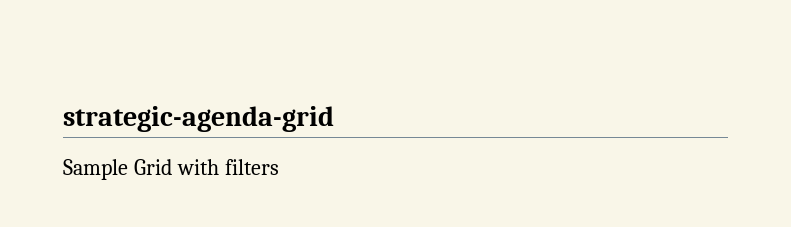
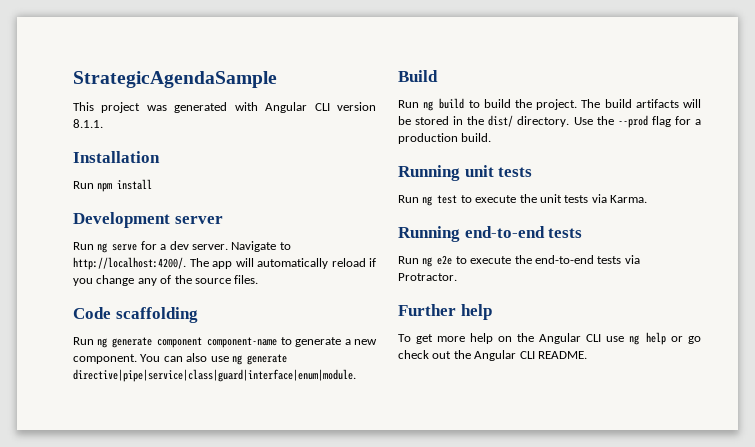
- strategic-agenda-grid
- Sample Grid with filters
+ StrategicAgendaSample
+ This project was generated with Angular CLI version 8.1.1.
+ Installation
+ Run npm install
+ Development server
+ Run ng serve for a dev server. Navigate to http://localhost:4200/. The app will automatically reload if you change any of the source files.
+ Code scaffolding
+ Run ng generate component component-name to generate a new component. You can also use ng generate directive|pipe|service|class|guard|interface|enum|module.
+ Build
+ Run ng build to build the project. The build artifacts will be stored in the dist/ directory. Use the --prod flag for a production build.
+ Running unit tests
+ Run ng test to execute the unit tests via Karma.
+ Running end-to-end tests
+ Run ng e2e to execute the end-to-end tests via Protractor.
+ Further help
+ To get more help on the Angular CLI use ng help or go check out the Angular CLI README.

